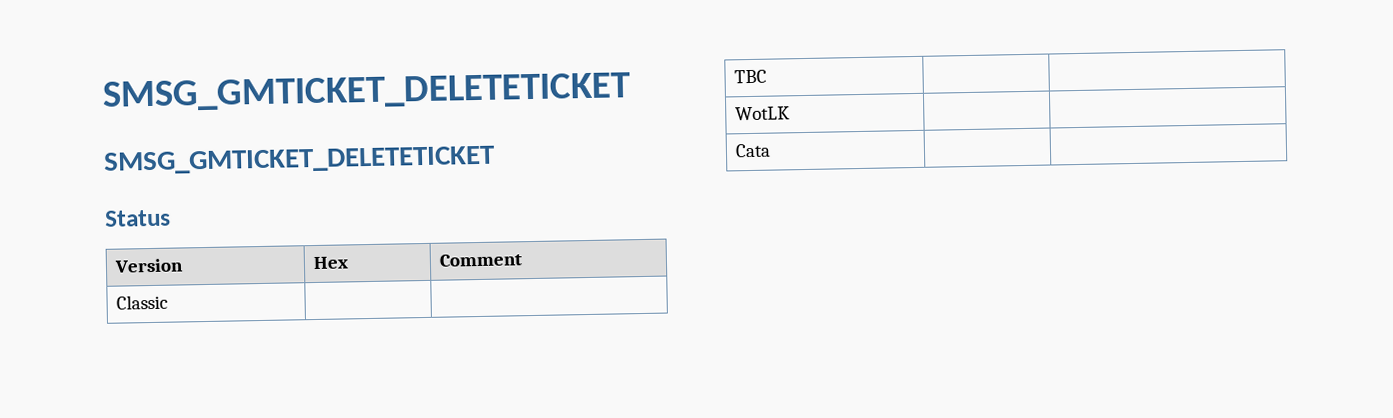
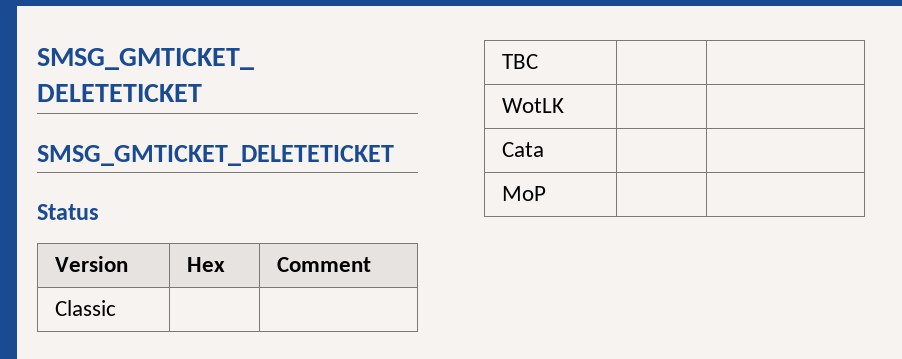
+ MoP | |

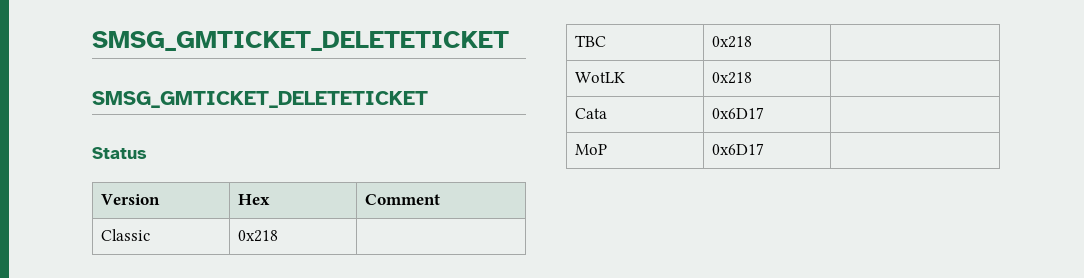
- Classic | |
+ Classic | 0x218 |
- TBC | |
+ TBC | 0x218 |
- WotLK | |
+ WotLK | 0x218 |
- Cata | |
+ Cata | 0x6D17 |
- MoP | |
+ MoP | 0x6D17 |

